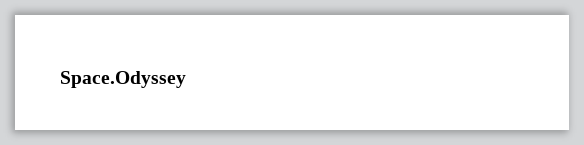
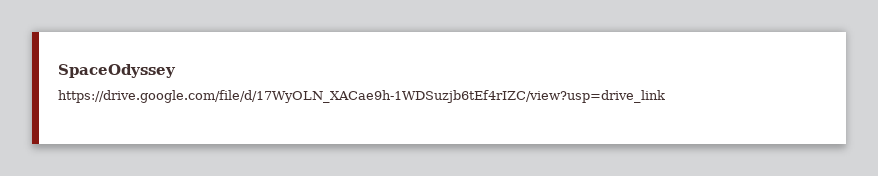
- Space.Odyssey
+ SpaceOdyssey
+ https://drive.google.com/file/d/17WyOLN_XACae9h-1WDSuzjb6tEf4rIZC/view?usp=drive_link

